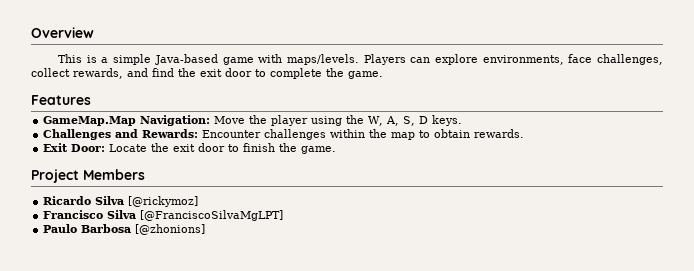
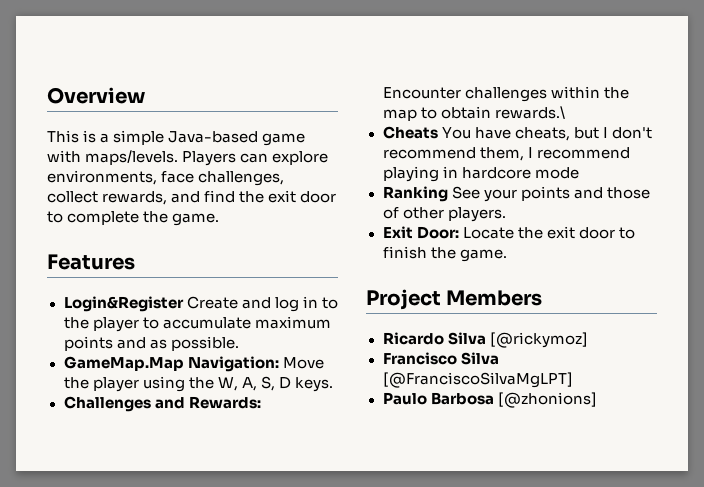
+ Login&Register Create and log in to the player to accumulate maximum points and as possible.
- Challenges and Rewards: Encounter challenges within the map to obtain rewards.
+ Challenges and Rewards: Encounter challenges within the map to obtain rewards.\
+ Cheats You have cheats, but I don't recommend them, I recommend playing in hardcore mode
+ Ranking See your points and those of other players.

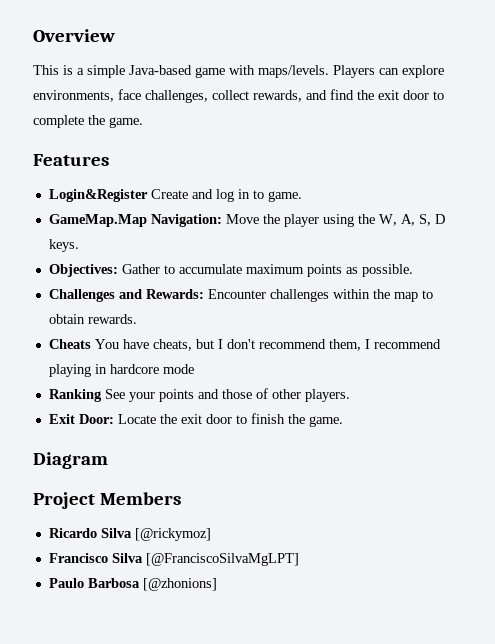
- Login&Register Create and log in to the player to accumulate maximum points and as possible.
+ Login&Register Create and log in to game.
+ Objectives: Gather to accumulate maximum points as possible.
- Challenges and Rewards: Encounter challenges within the map to obtain rewards.\
+ Challenges and Rewards: Encounter challenges within the map to obtain rewards.
+ Diagram

